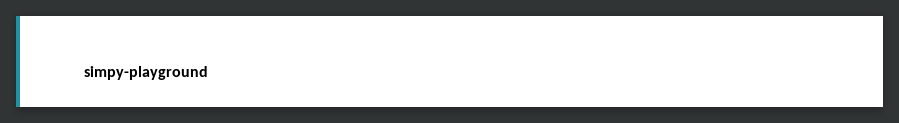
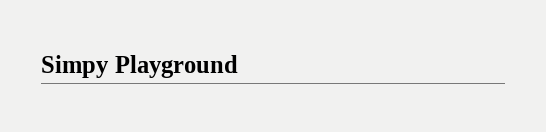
- simpy-playground
+ Simpy Playground

